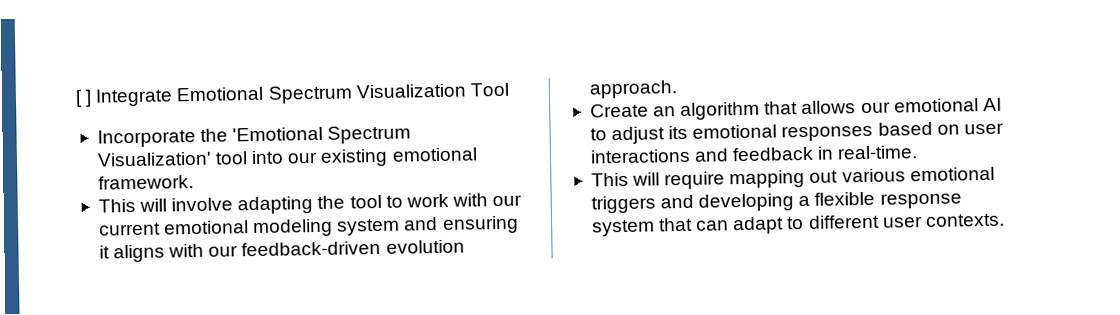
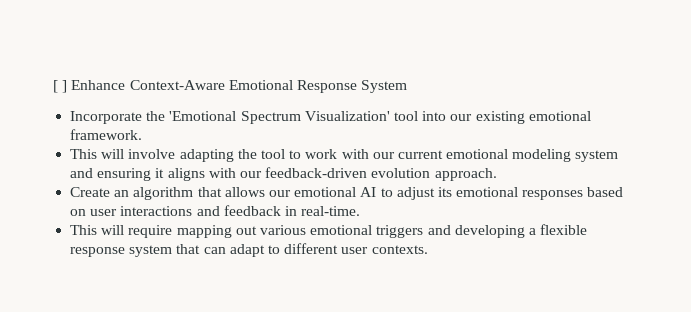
- [ ] Integrate Emotional Spectrum Visualization Tool
+ [ ] Enhance Context-Aware Emotional Response System

